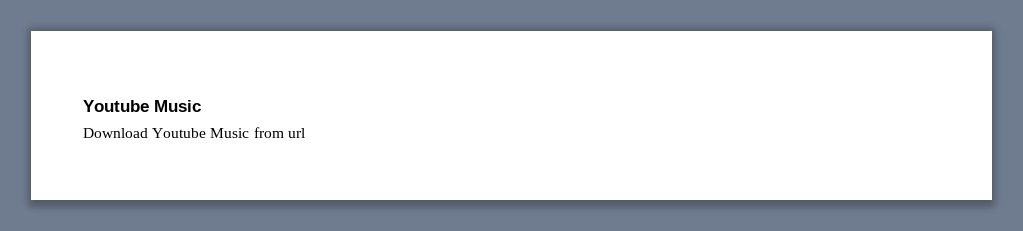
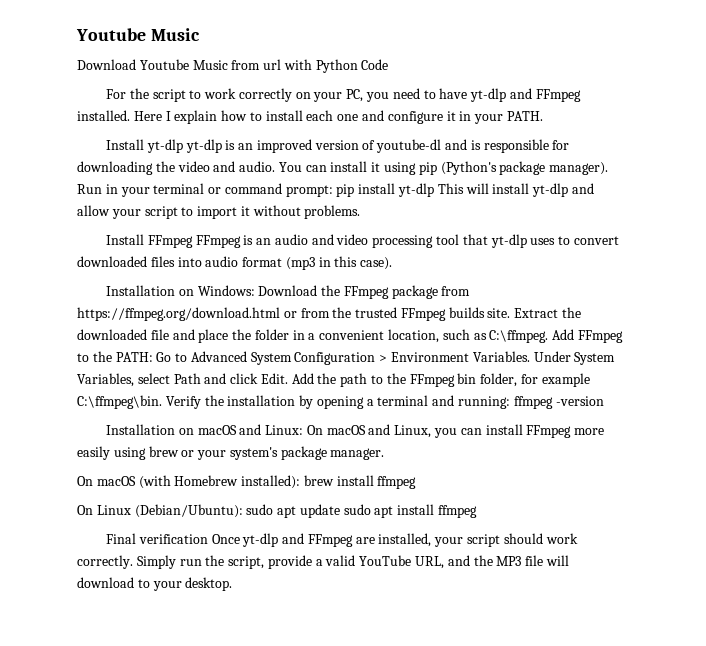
- Download Youtube Music from url
+ Download Youtube Music from url with Python Code
+ For the script to work correctly on your PC, you need to have yt-dlp and FFmpeg installed. Here I explain how to install each one and configure it in your PATH.
+ Install yt-dlp yt-dlp is an improved version of youtube-dl and is responsible for downloading the video and audio. You can install it using pip (Python's package manager). Run in your terminal or command prompt: pip install yt-dlp This will install yt-dlp and allow your script to import it without problems.
+ Install FFmpeg FFmpeg is an audio and video processing tool that yt-dlp uses to convert downloaded files into audio format (mp3 in this case).
+ Installation on Windows: Download the FFmpeg package from https://ffmpeg.org/download.html or from the trusted FFmpeg builds site. Extract the downloaded file and place the folder in a convenient location, such as C:\ffmpeg. Add FFmpeg to the PATH: Go to Advanced System Configuration > Environment Variables. Under System Variables, select Path and click Edit. Add the path to the FFmpeg bin folder, for example C:\ffmpeg\bin. Verify the installation by opening a terminal and running: ffmpeg -version
+ Installation on macOS and Linux: On macOS and Linux, you can install FFmpeg more easily using brew or your system's package manager.
+ On macOS (with Homebrew installed): brew install ffmpeg
+ On Linux (Debian/Ubuntu): sudo apt update sudo apt install ffmpeg
+ Final verification Once yt-dlp and FFmpeg are installed, your script should work correctly. Simply run the script, provide a valid YouTube URL, and the MP3 file will download to your desktop.

